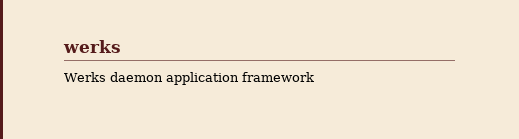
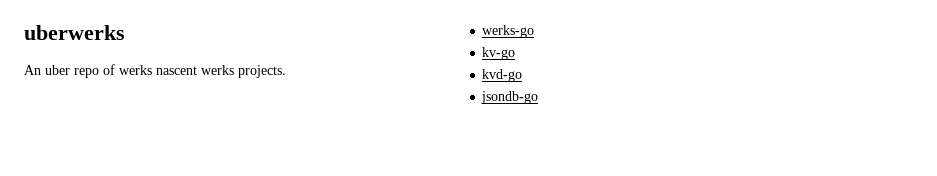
- werks
- Werks daemon application framework
+ uberwerks
+ An uber repo of werks nascent werks projects.
+ werks-go
+ kv-go
+ kvd-go
+ jsondb-go

